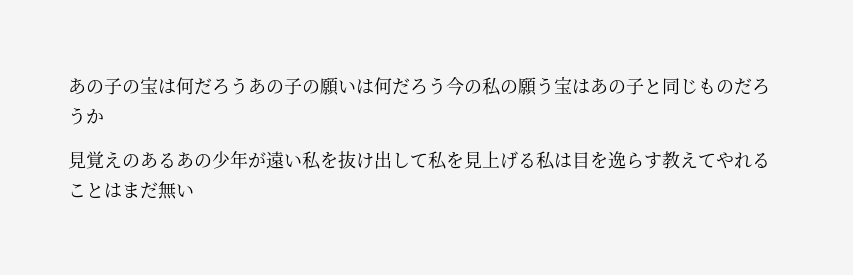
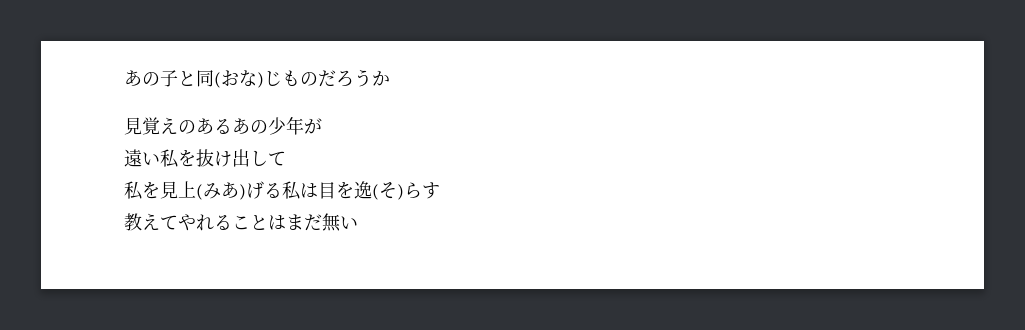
- あの子の宝は何だろうあの子の願いは何だろう今の私の願う宝はあの子と同じものだろうか
+ あの子と同(おな)じものだろうか
- 見覚えのあるあの少年が遠い私を抜け出して私を見上げる私は目を逸らす教えてやれることはまだ無い
+ 見覚えのあるあの少年が
+ 遠い私を抜け出して
+ 私を見上(みあ)げる私は目を逸(そ)らす
+ 教えてやれることはまだ無い

